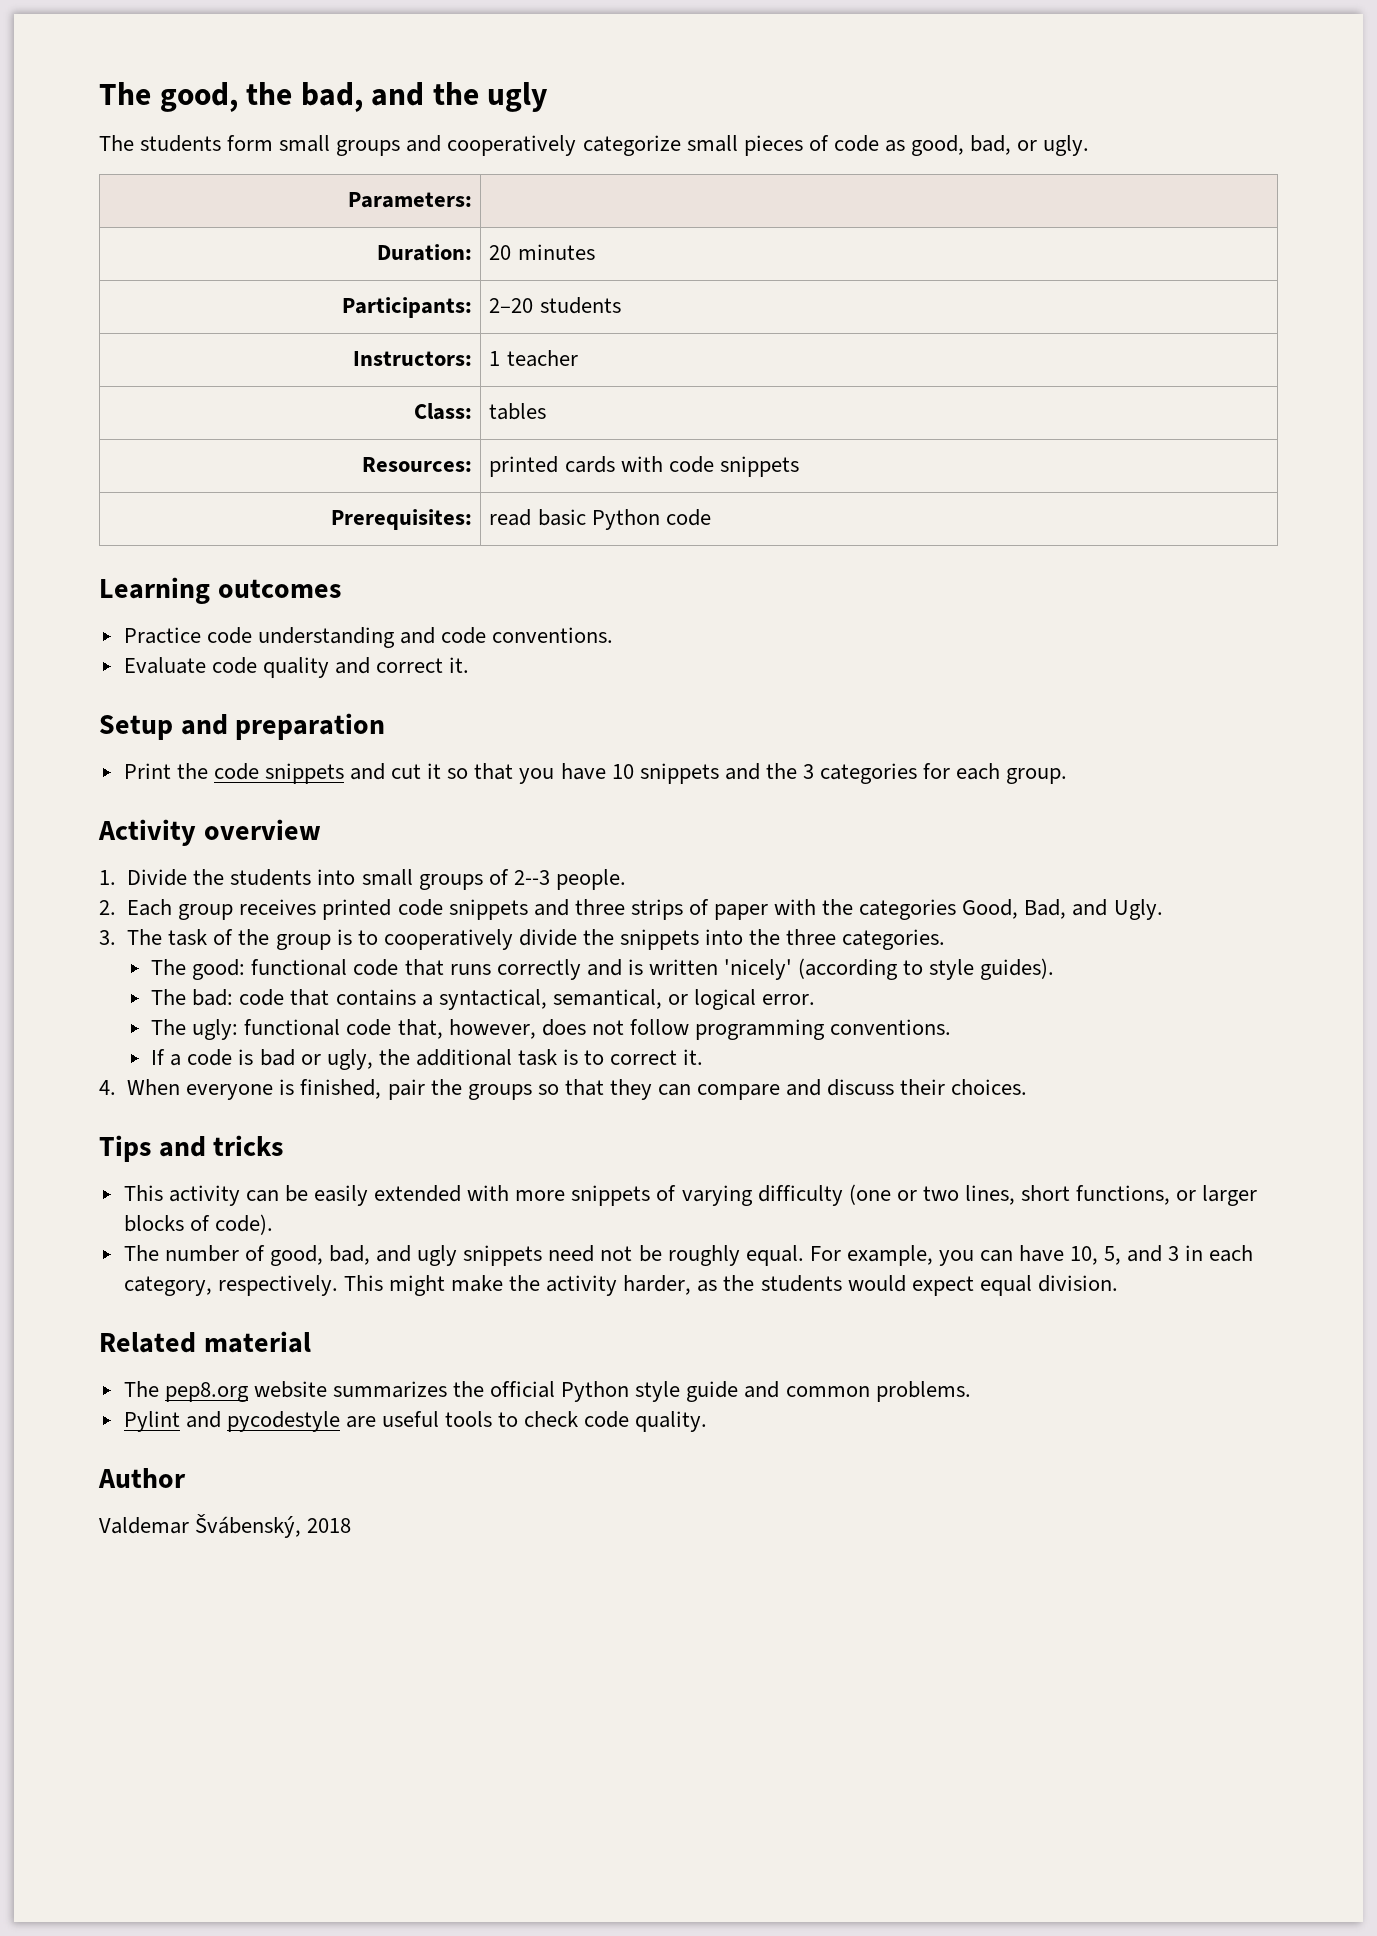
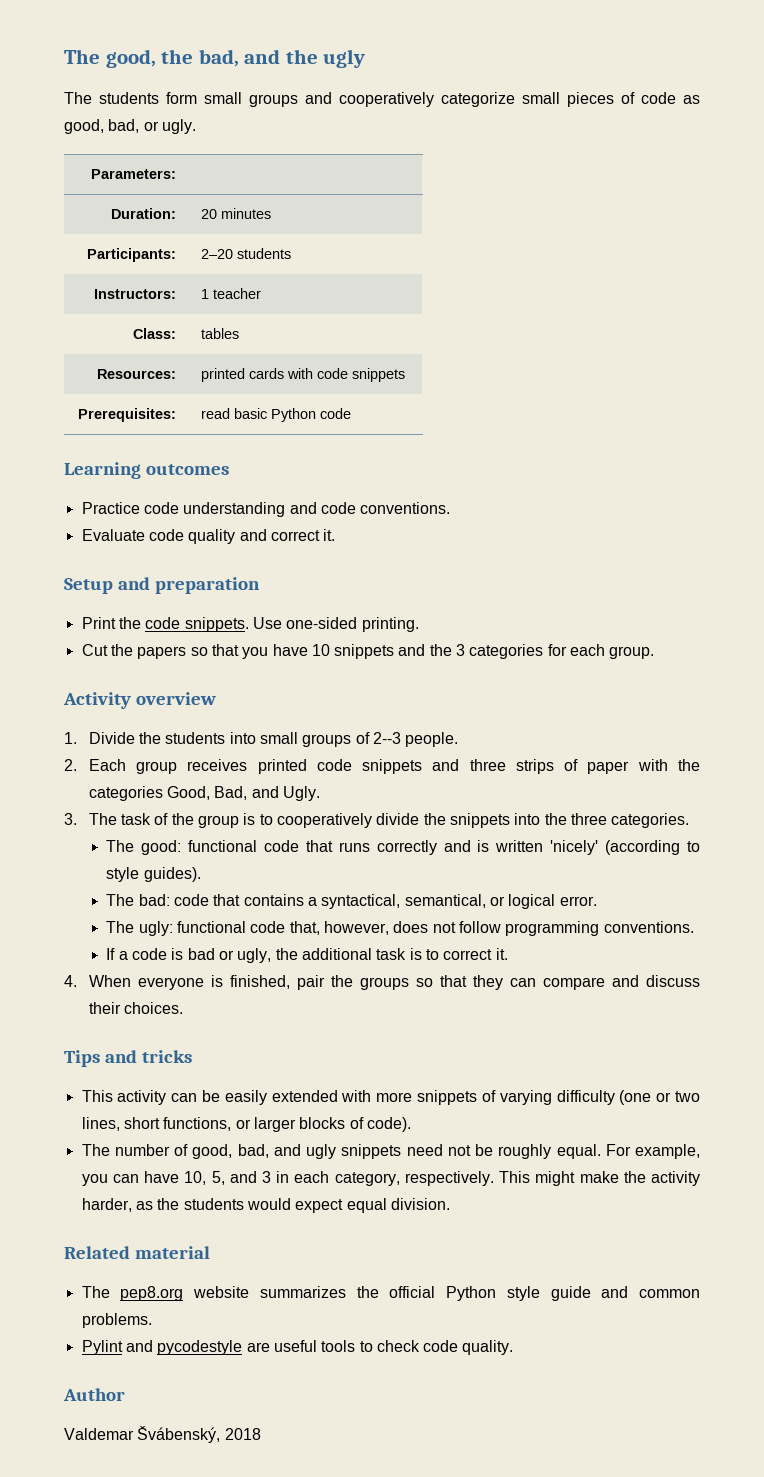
- Print the code snippets and cut it so that you have 10 snippets and the 3 categories for each group.
+ Print the code snippets. Use one-sided printing.
+ Cut the papers so that you have 10 snippets and the 3 categories for each group.

